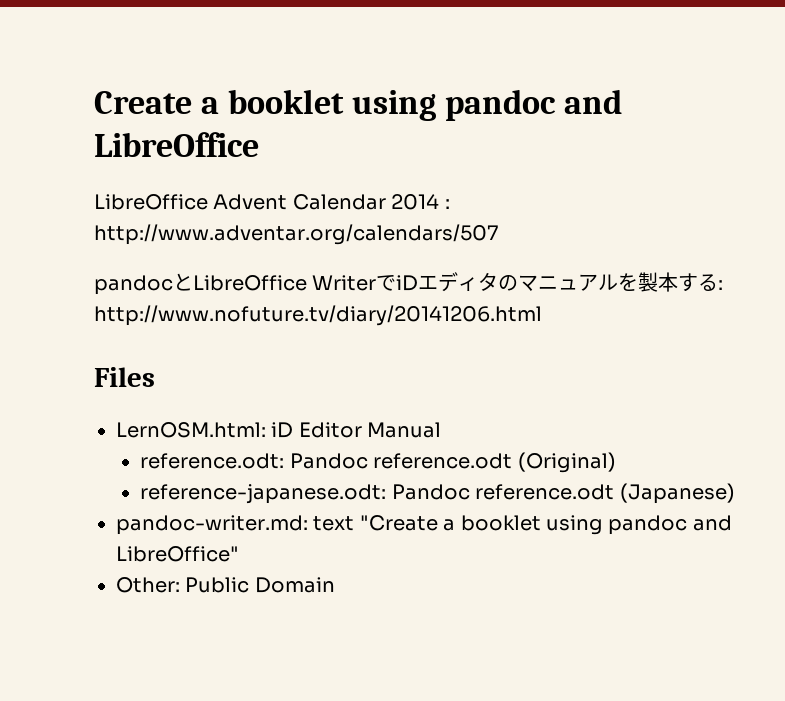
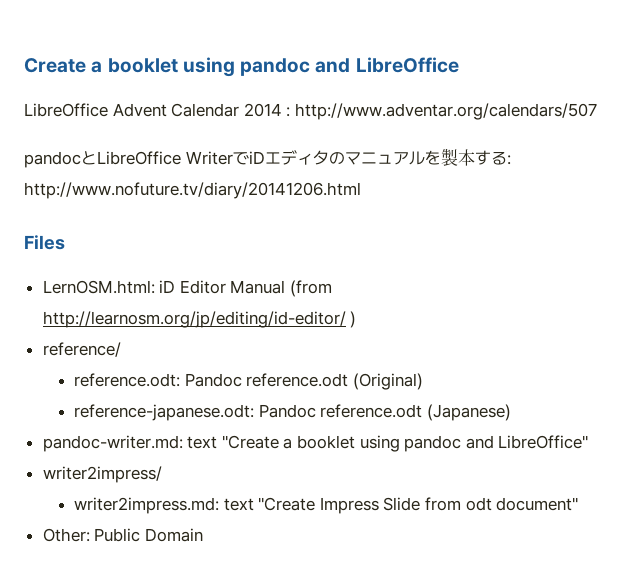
- LernOSM.html: iD Editor Manual
+ LernOSM.html: iD Editor Manual (from http://learnosm.org/jp/editing/id-editor/ )
+ reference/
+ writer2impress/
+ writer2impress.md: text "Create Impress Slide from odt document"

